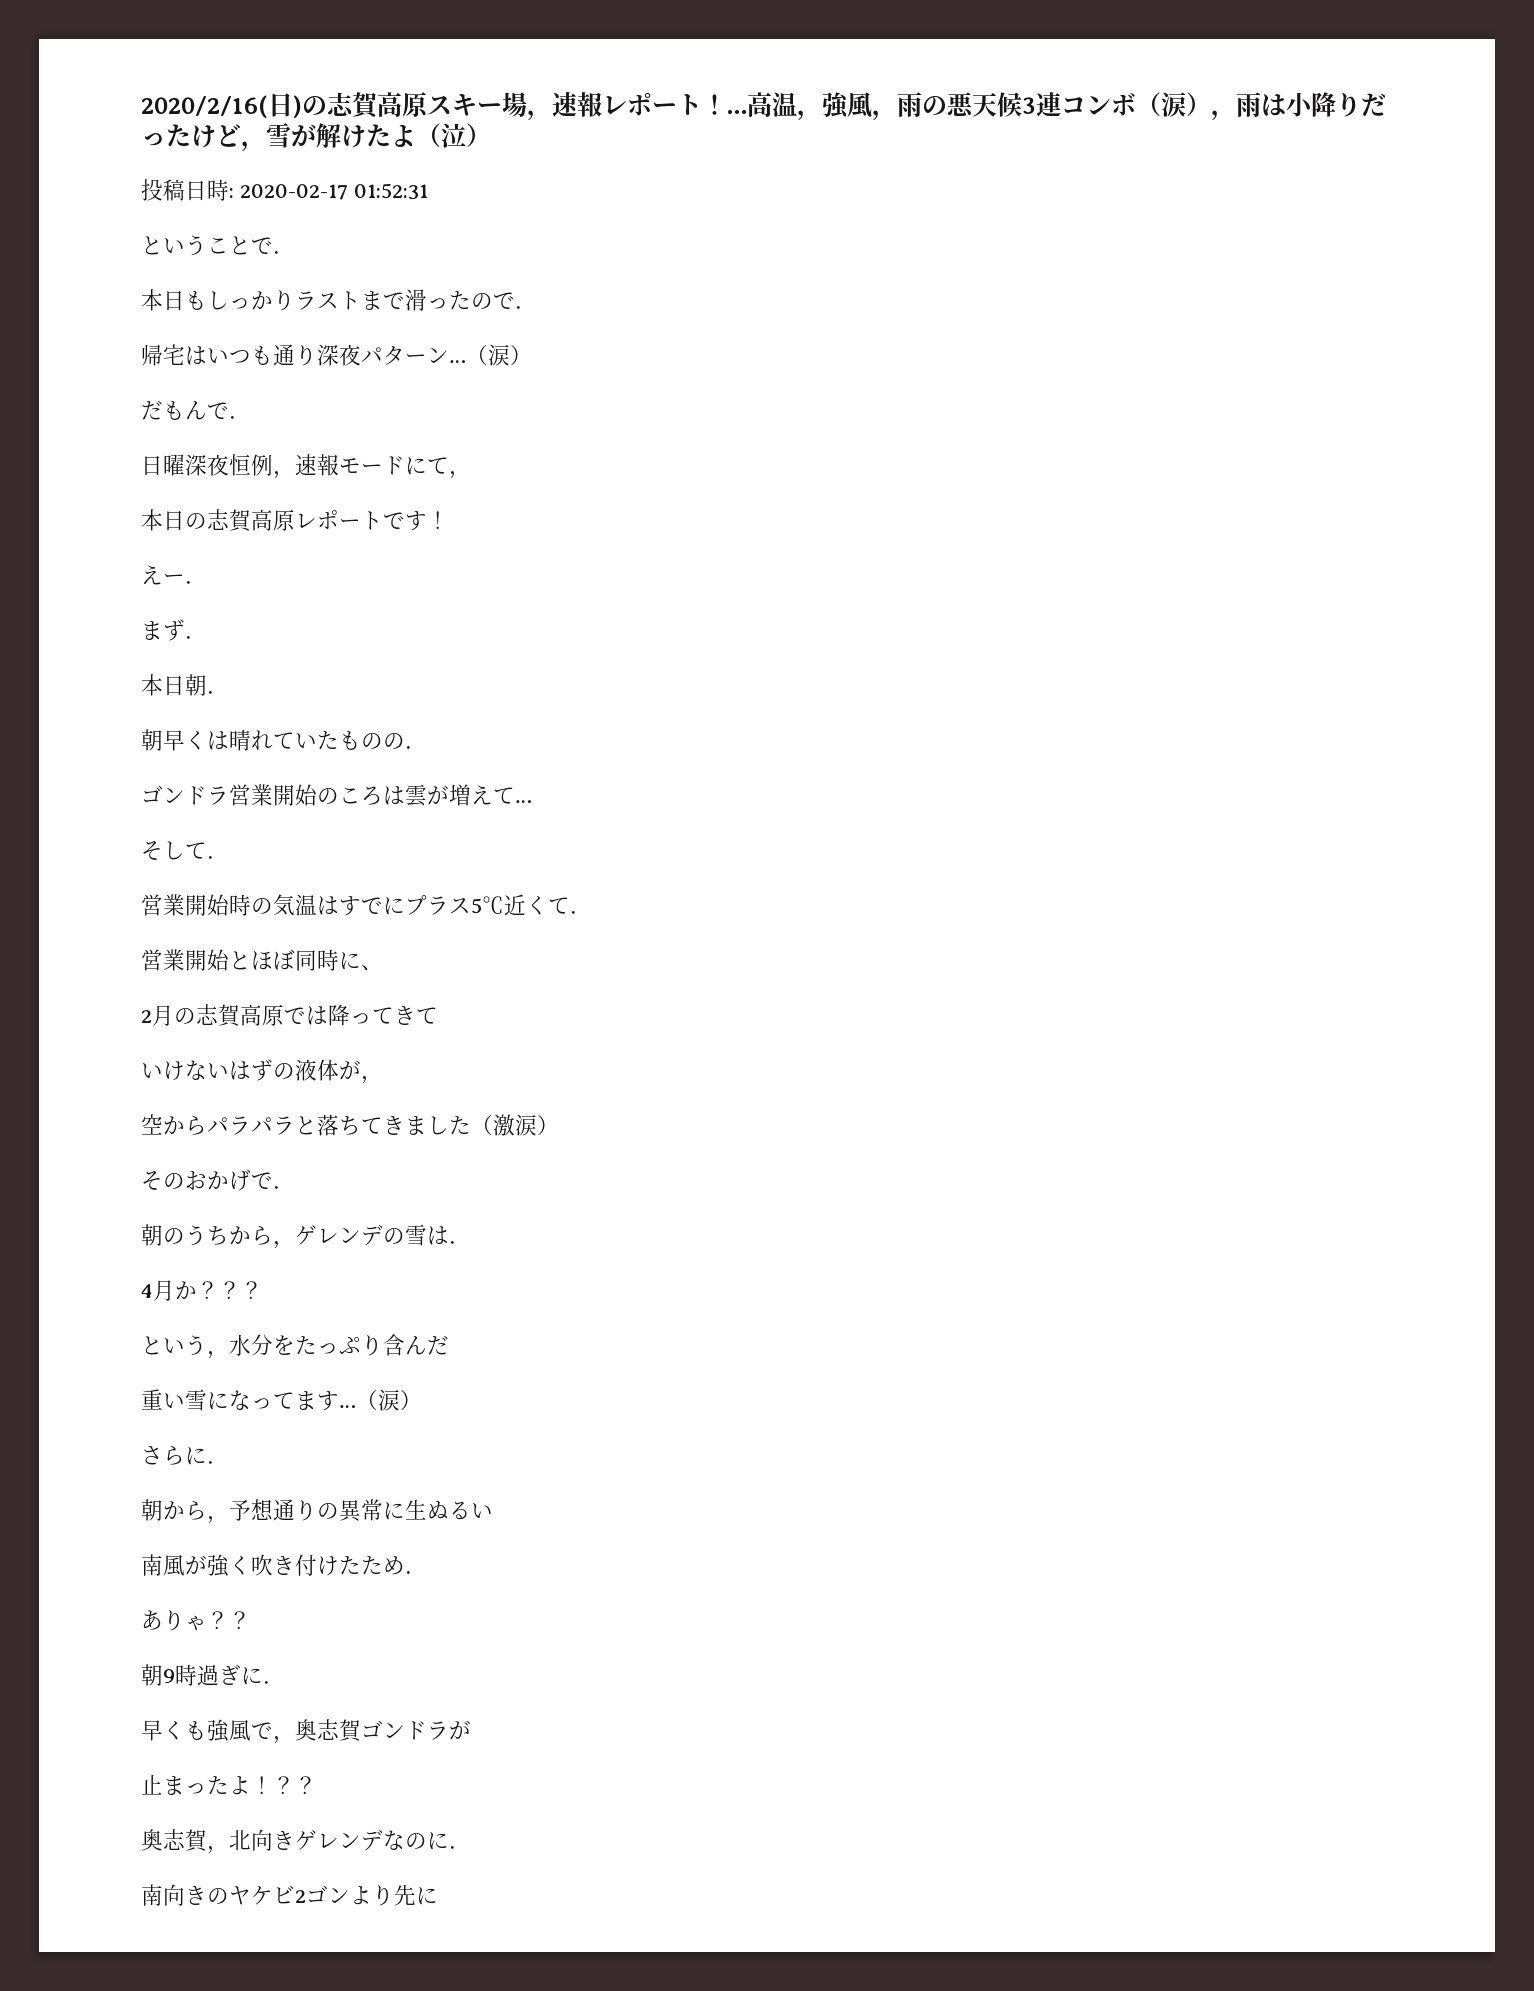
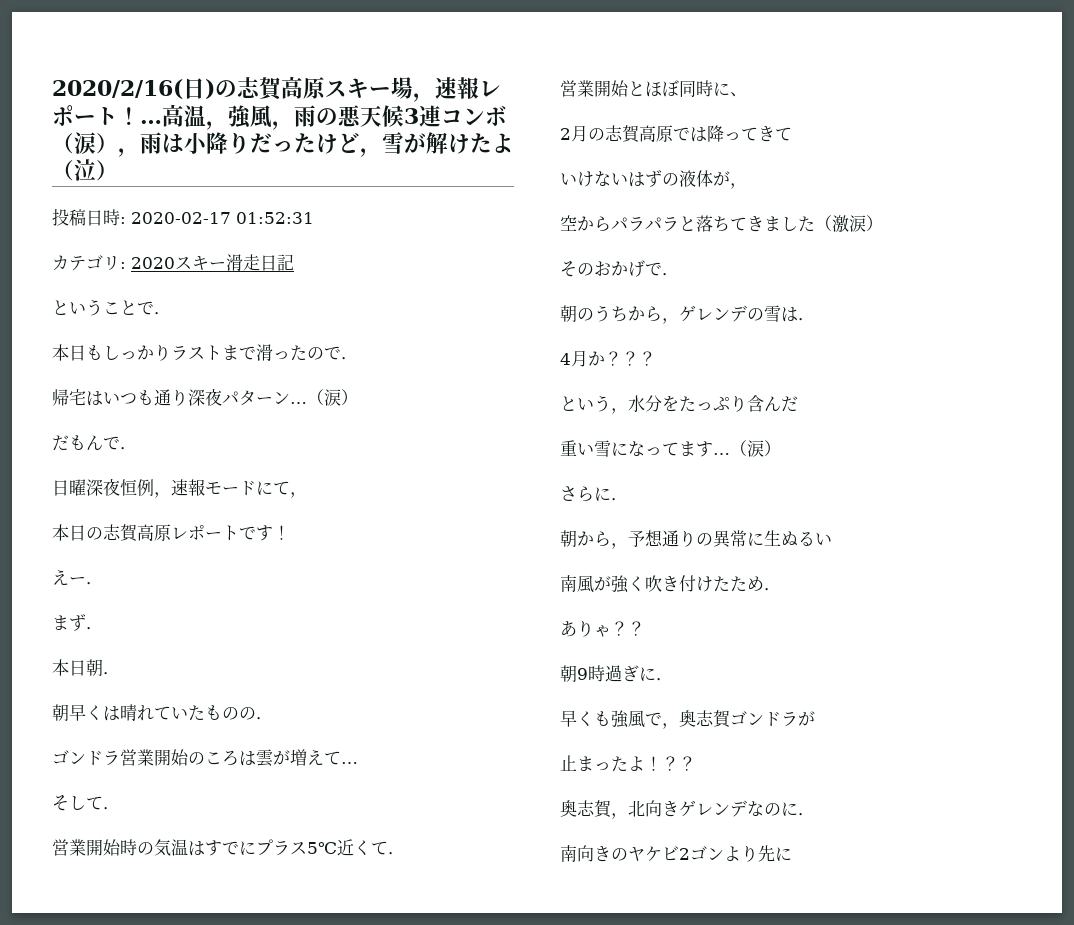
+ カテゴリ: 2020スキー滑走日記

